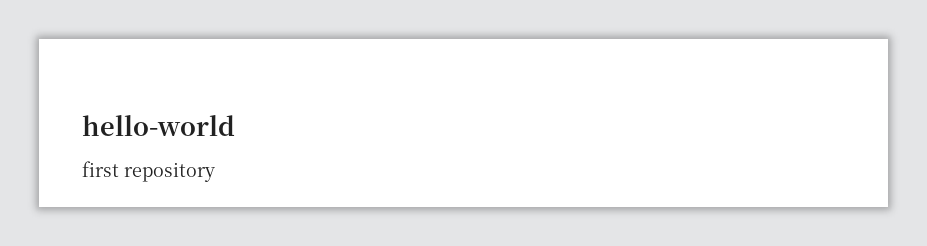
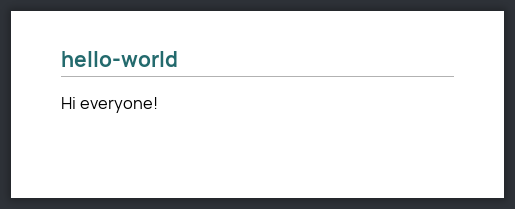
- first repository
+ Hi everyone!

